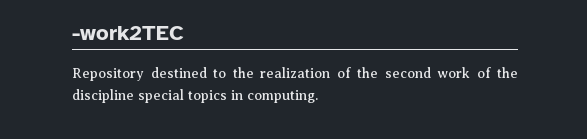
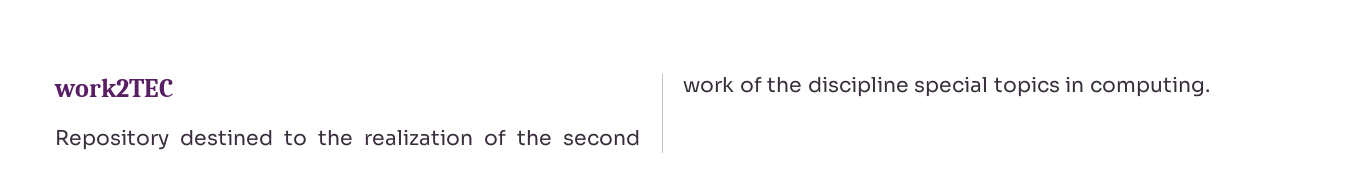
- -work2TEC
+ work2TEC

